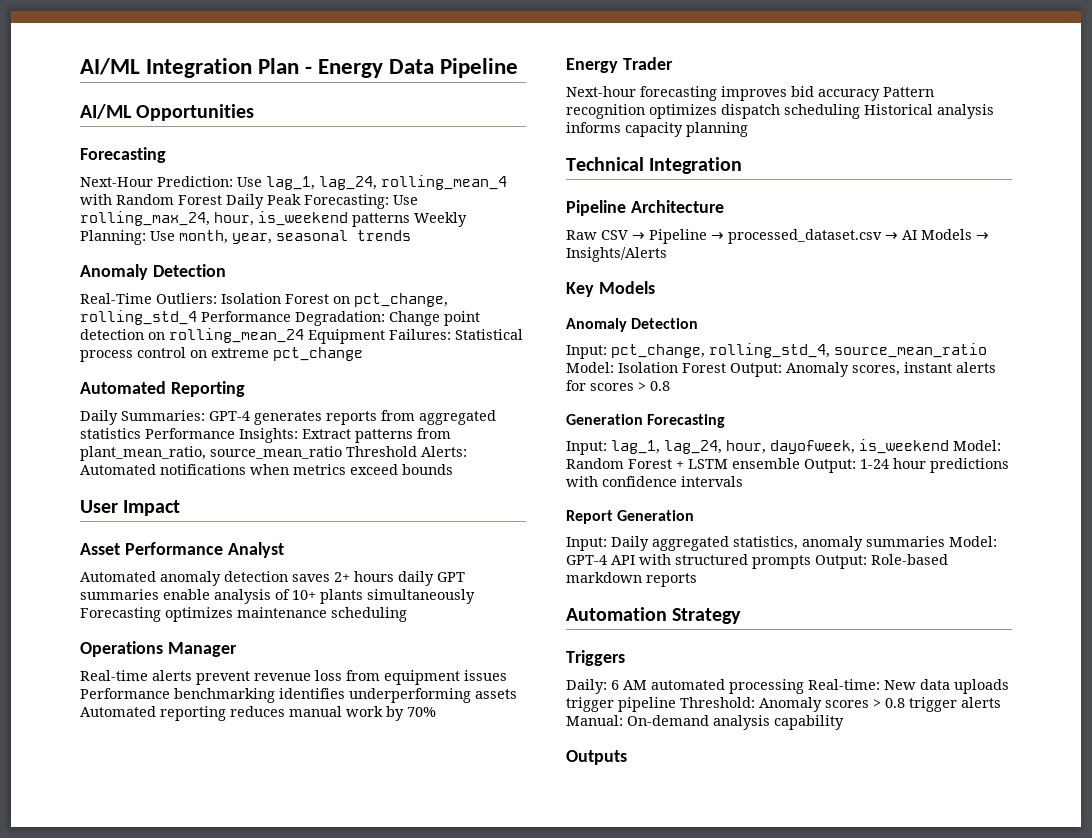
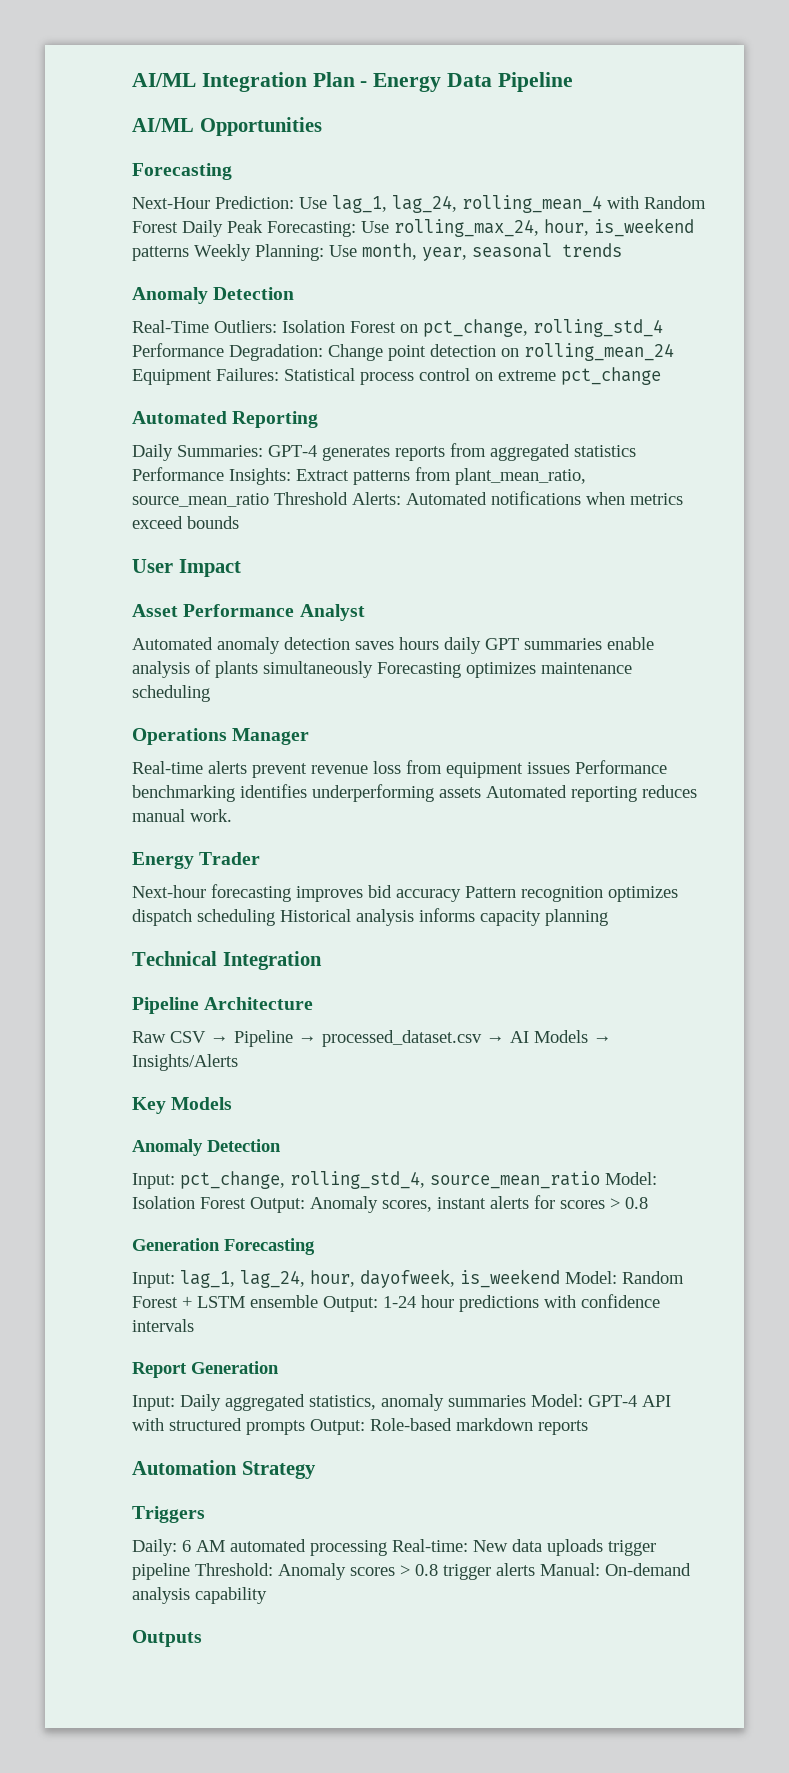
- Automated anomaly detection saves 2+ hours daily GPT summaries enable analysis of 10+ plants simultaneously Forecasting optimizes maintenance scheduling
+ Automated anomaly detection saves hours daily GPT summaries enable analysis of plants simultaneously Forecasting optimizes maintenance scheduling
- Real-time alerts prevent revenue loss from equipment issues Performance benchmarking identifies underperforming assets Automated reporting reduces manual work by 70%
+ Real-time alerts prevent revenue loss from equipment issues Performance benchmarking identifies underperforming assets Automated reporting reduces manual work.

